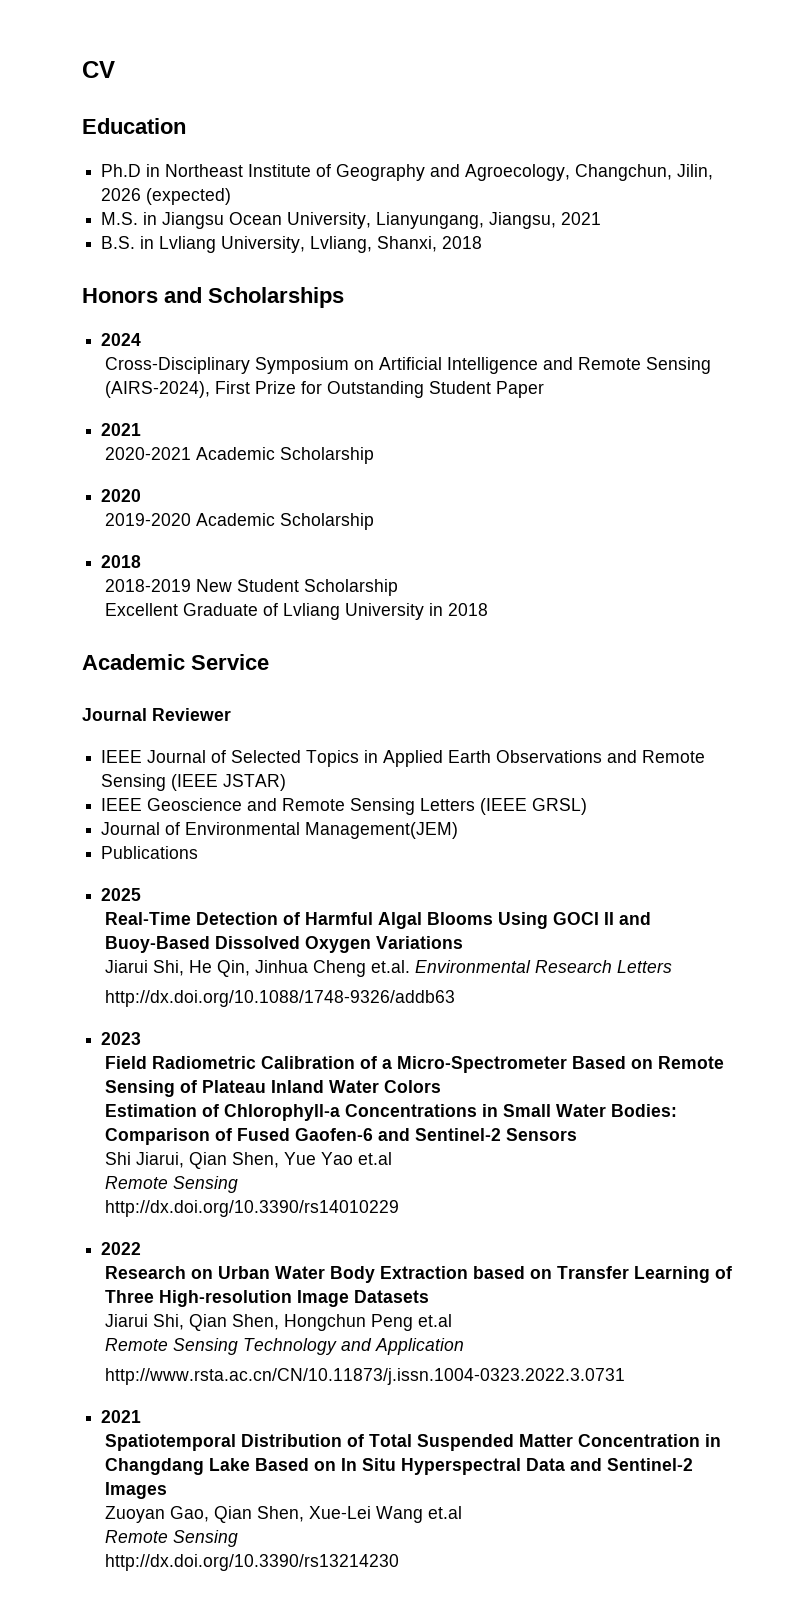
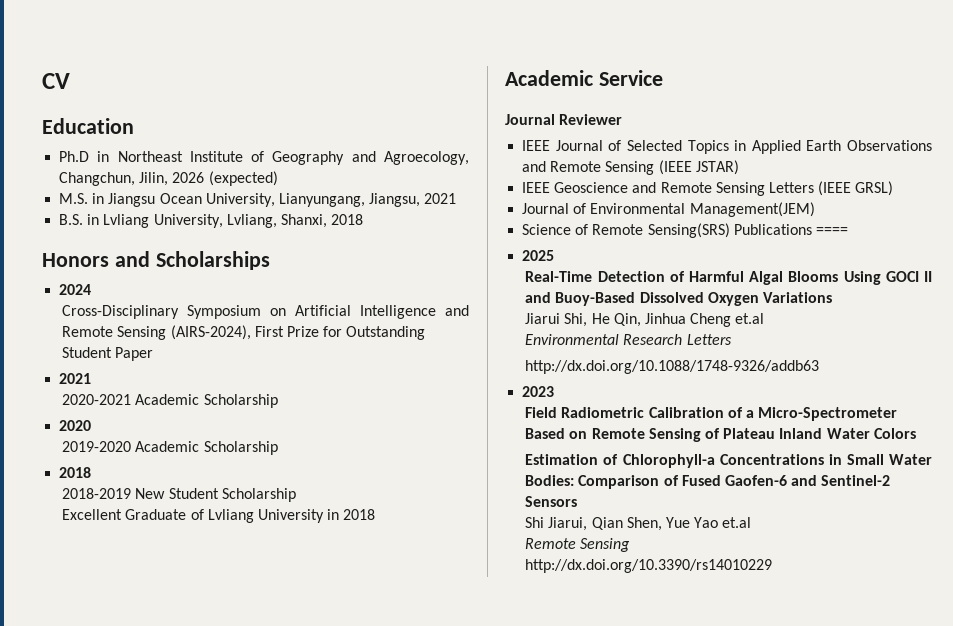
- Publications
+ Science of Remote Sensing(SRS) Publications ====
- Jiarui Shi, He Qin, Jinhua Cheng et.al. Environmental Research Letters
+ Jiarui Shi, He Qin, Jinhua Cheng et.al
+ Environmental Research Letters
- 2022
- Research on Urban Water Body Extraction based on Transfer Learning of Three High-resolution Image Datasets
- Jiarui Shi, Qian Shen, Hongchun Peng et.al
- Remote Sensing Technology and Application
- http://www.rsta.ac.cn/CN/10.11873/j.issn.1004-0323.2022.3.0731
- 2021
- Spatiotemporal Distribution of Total Suspended Matter Concentration in Changdang Lake Based on In Situ Hyperspectral Data and Sentinel-2 Images
- Zuoyan Gao, Qian Shen, Xue-Lei Wang et.al
- Remote Sensing
- http://dx.doi.org/10.3390/rs13214230

